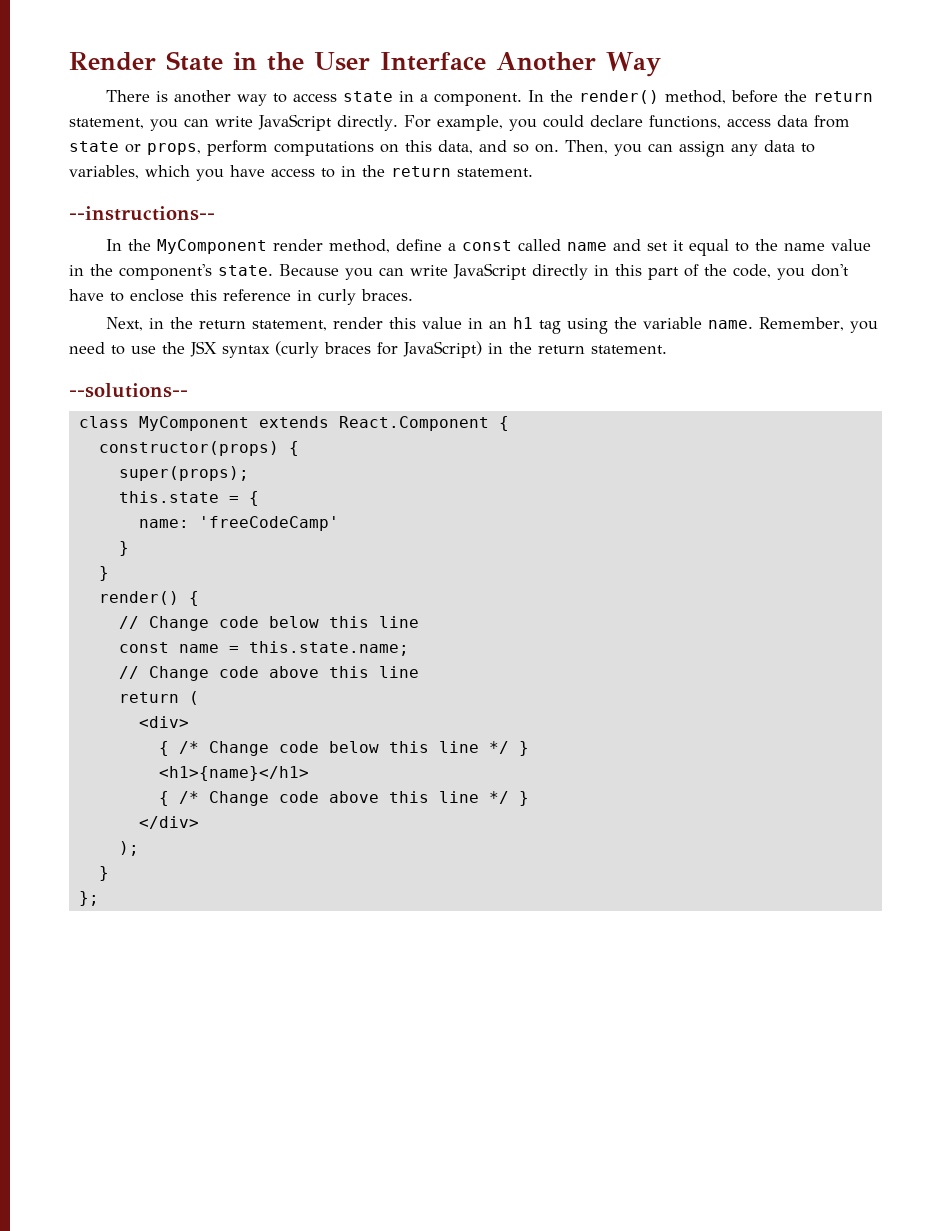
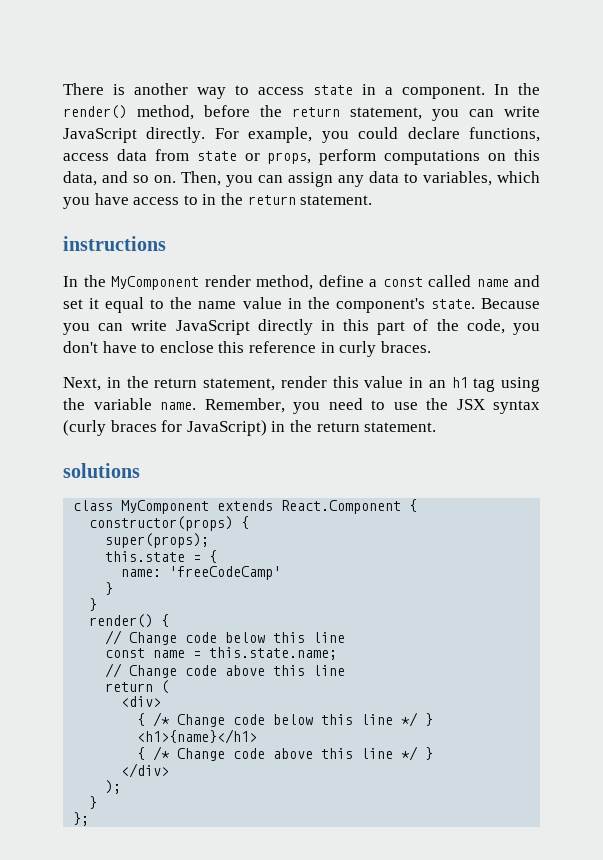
- Render State in the User Interface Another Way
- --instructions--
+ instructions
- --solutions--
+ solutions

